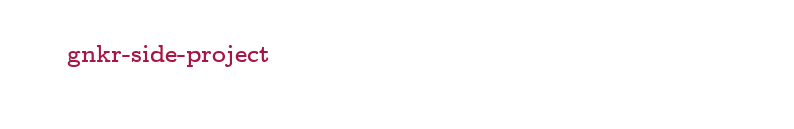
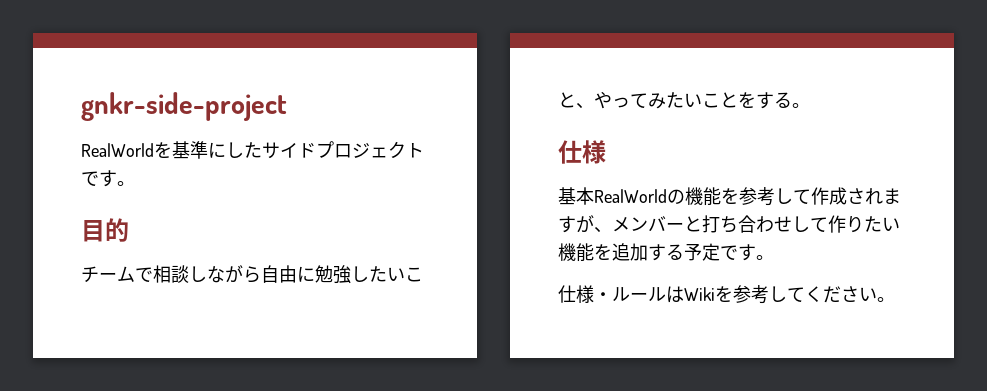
+ RealWorldを基準にしたサイドプロジェクトです。
+ 目的
+ チームで相談しながら自由に勉強したいこと、やってみたいことをする。
+ 仕様
+ 基本RealWorldの機能を参考して作成されますが、メンバーと打ち合わせして作りたい機能を追加する予定です。
+ 仕様・ルールはWikiを参考してください。

